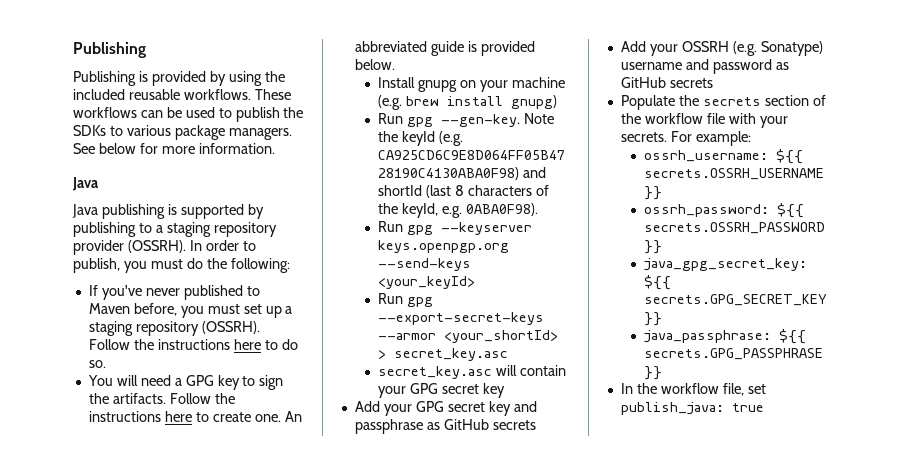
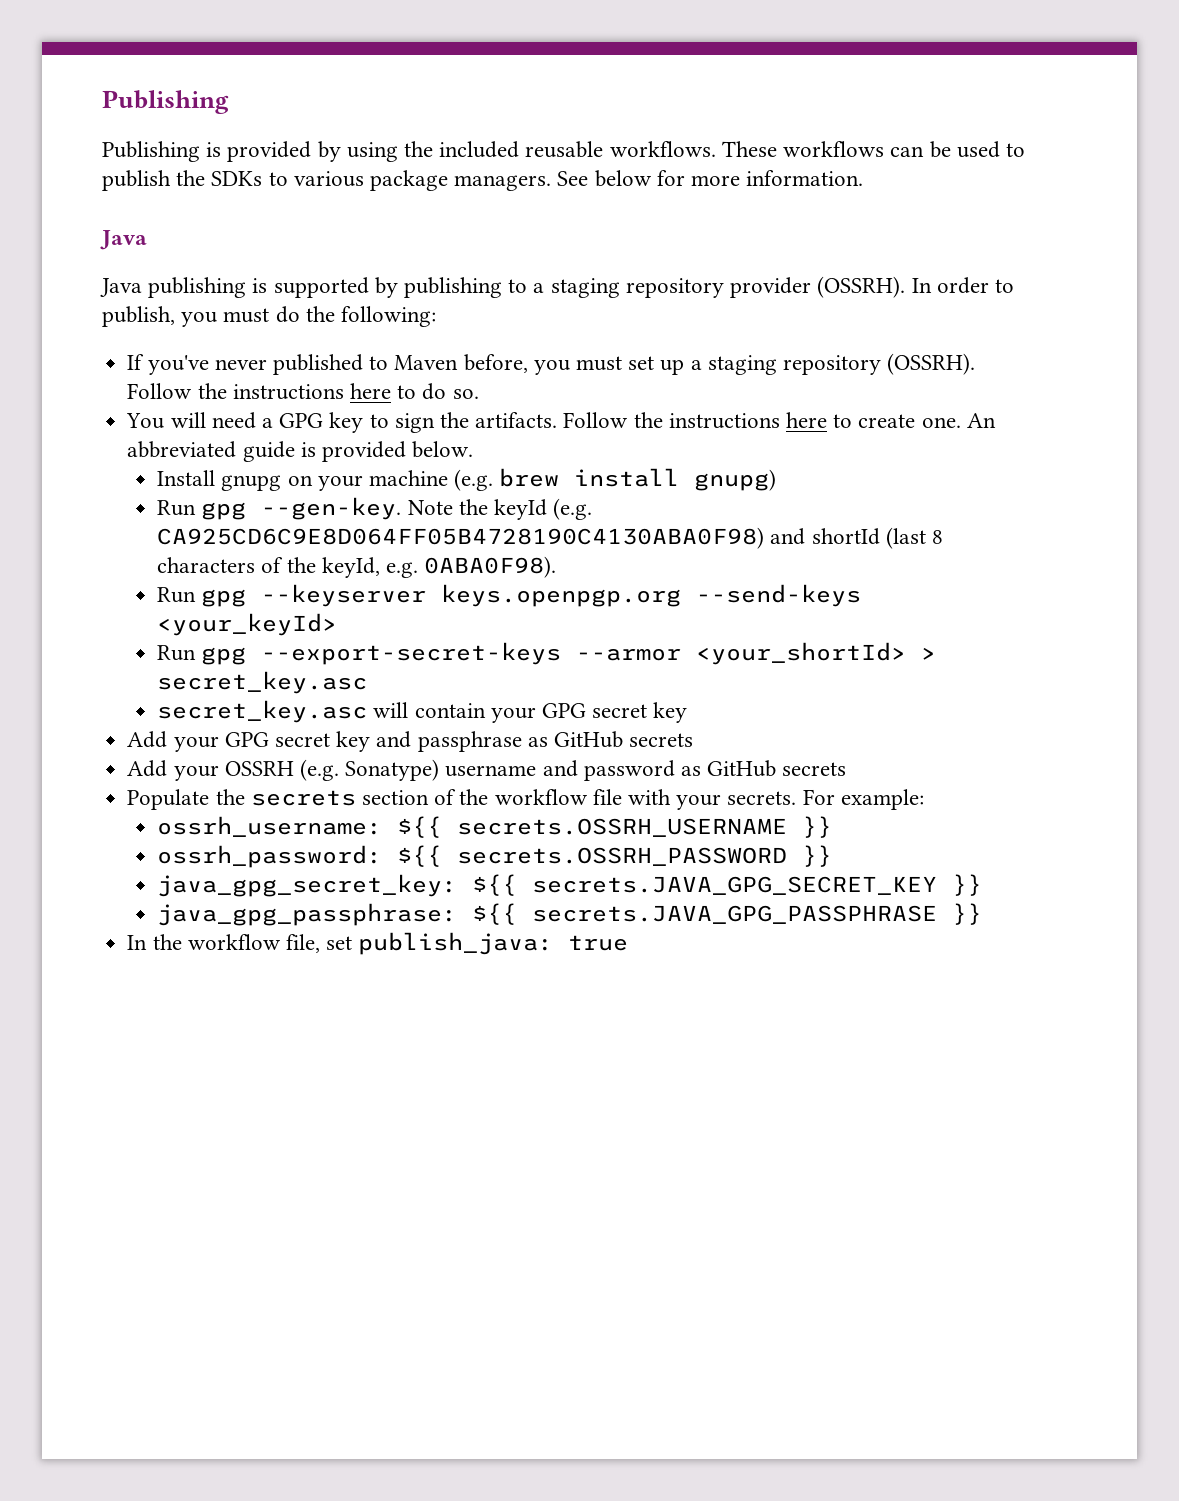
- java_gpg_secret_key: ${{ secrets.GPG_SECRET_KEY }}
- java_passphrase: ${{ secrets.GPG_PASSPHRASE }}
+ java_gpg_secret_key: ${{ secrets.JAVA_GPG_SECRET_KEY }}
+ java_gpg_passphrase: ${{ secrets.JAVA_GPG_PASSPHRASE }}

